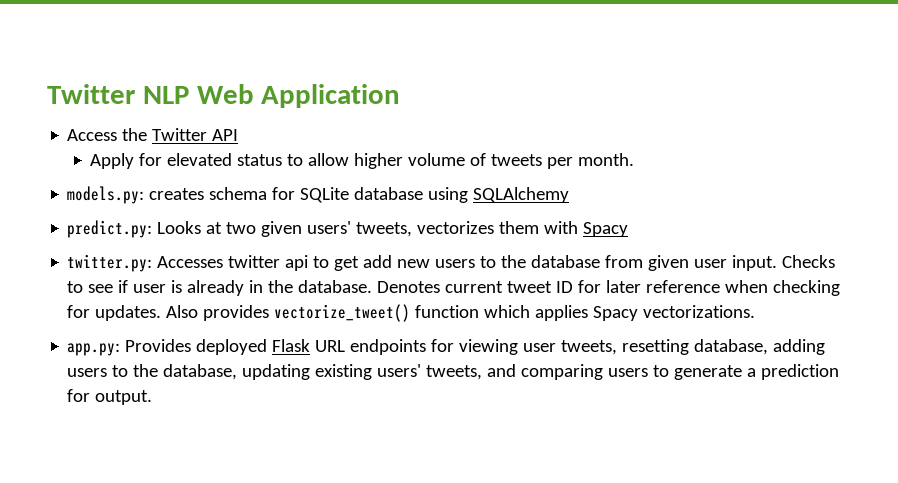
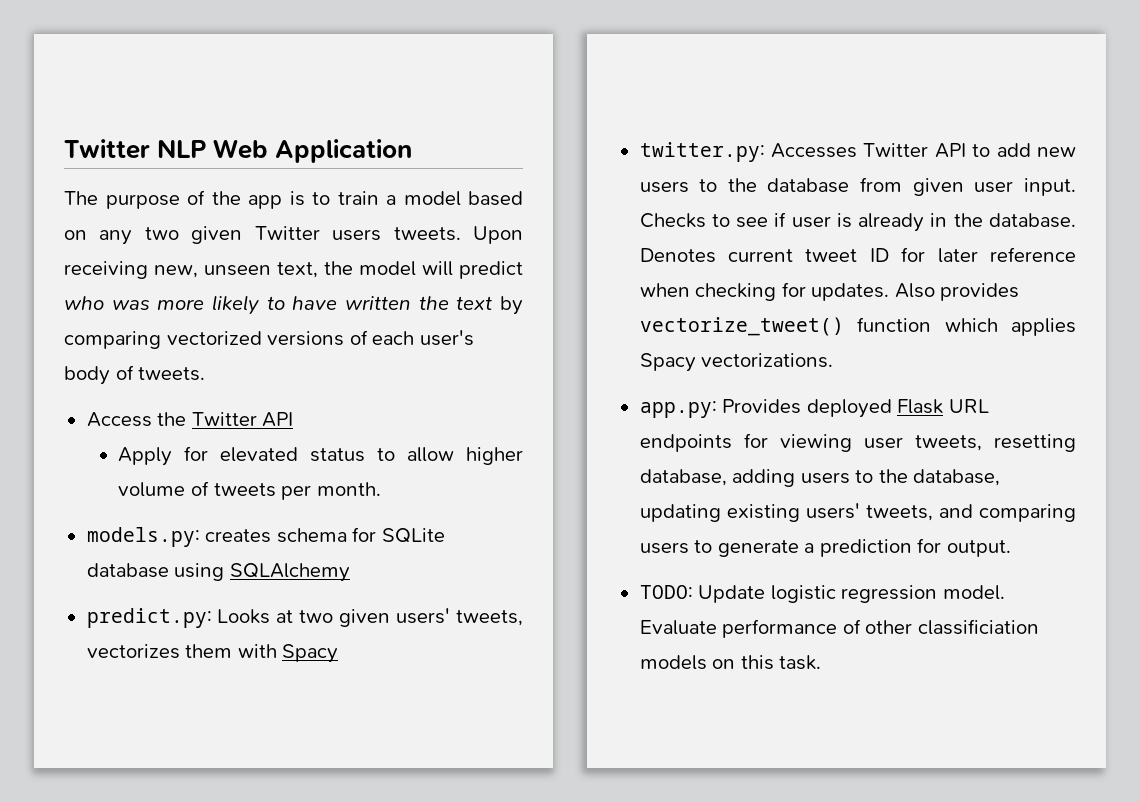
+ The purpose of the app is to train a model based on any two given Twitter users tweets. Upon receiving new, unseen text, the model will predict who was more likely to have written the text by comparing vectorized versions of each user's body of tweets.
- twitter.py: Accesses twitter api to get add new users to the database from given user input.
+ twitter.py: Accesses Twitter API to add new users to the database from given user input.
+ TODO: Update logistic regression model. Evaluate performance of other classificiation models on this task.

